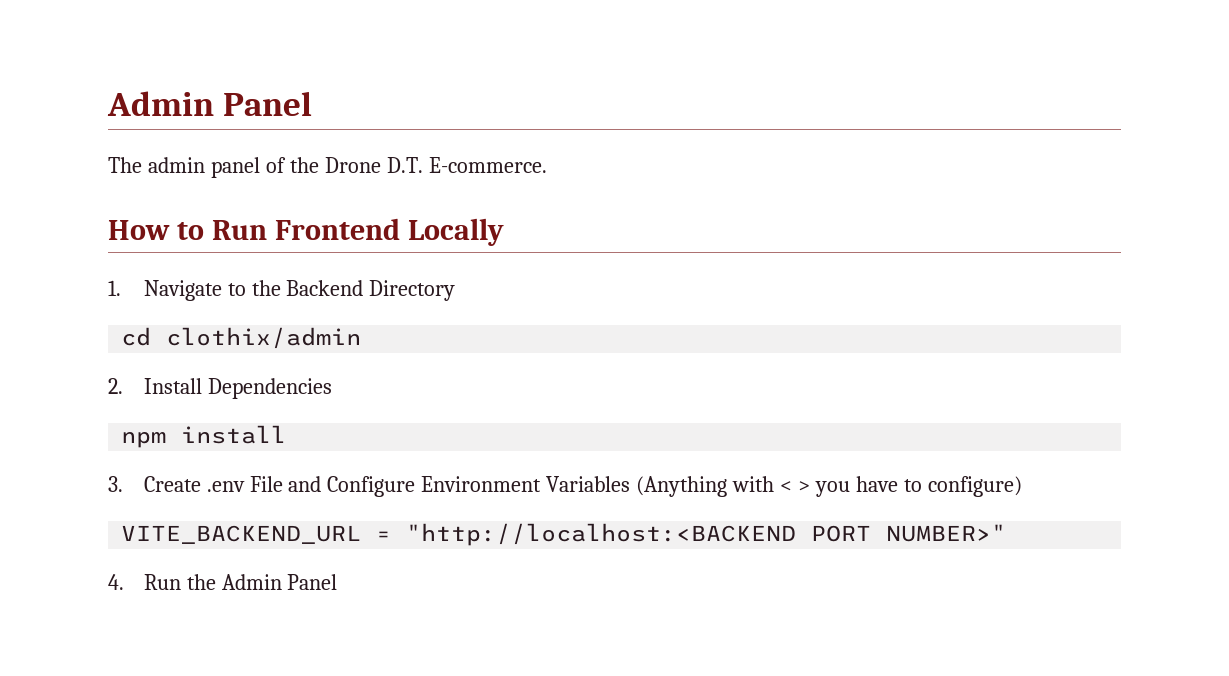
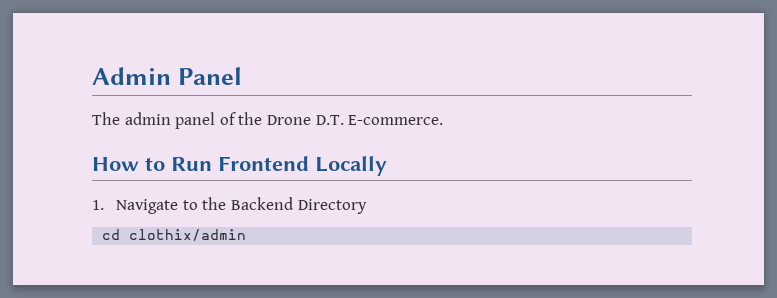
- 2. Install Dependencies
- npm install
- 3. Create .env File and Configure Environment Variables (Anything with < > you have to configure)
- VITE_BACKEND_URL = "http://localhost:<BACKEND PORT NUMBER>"
- 4. Run the Admin Panel

